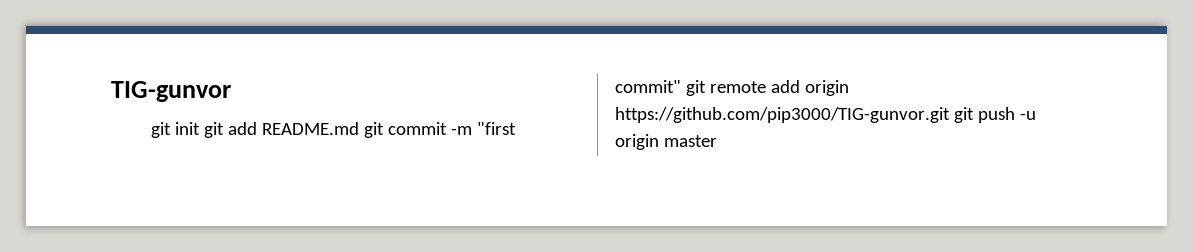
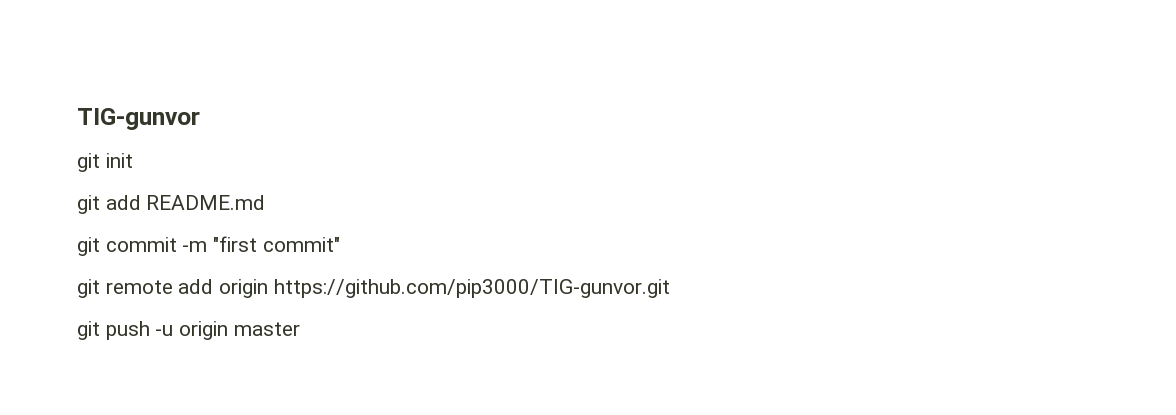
- git init git add README.md git commit -m "first commit" git remote add origin https://github.com/pip3000/TIG-gunvor.git git push -u origin master
+ git init
+ git add README.md
+ git commit -m "first commit"
+ git remote add origin https://github.com/pip3000/TIG-gunvor.git
+ git push -u origin master

